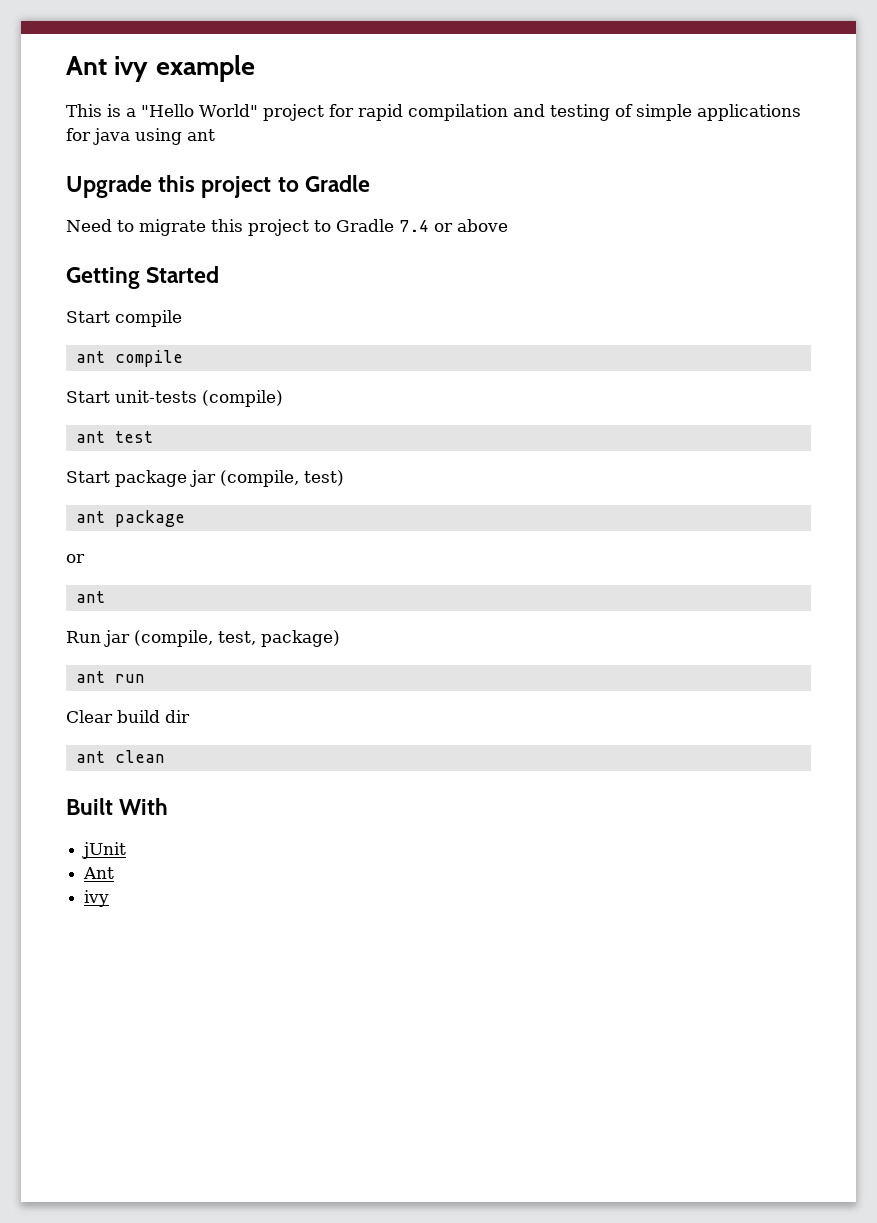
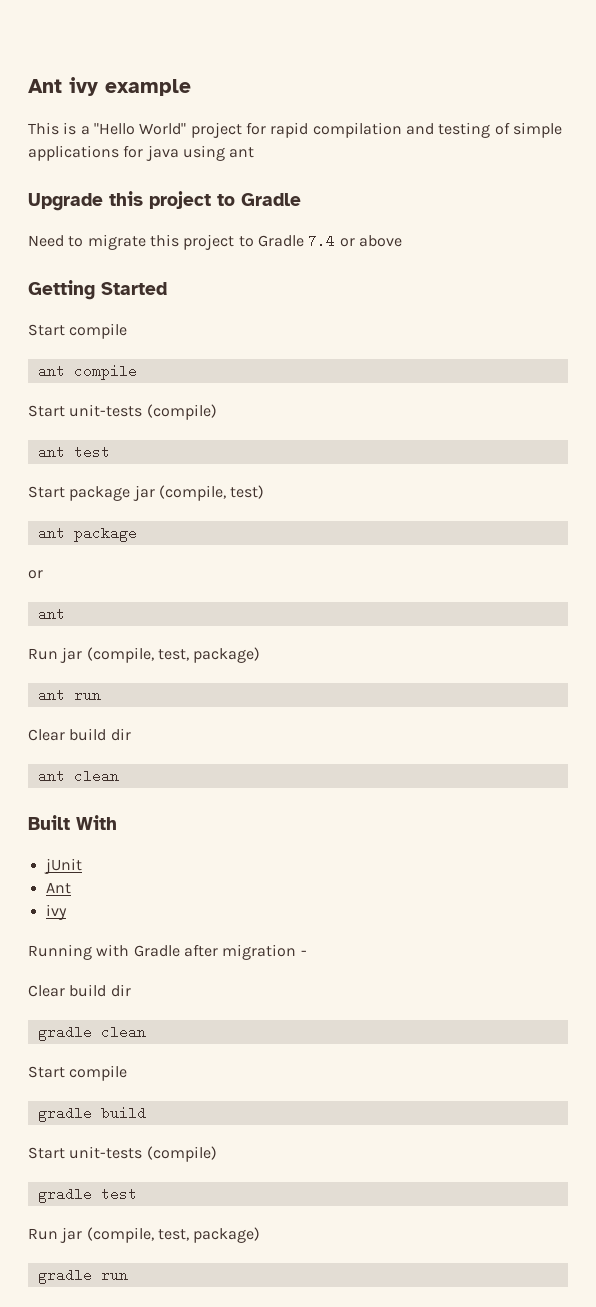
+ Running with Gradle after migration -
+ Clear build dir
+ gradle clean
+ Start compile
+ gradle build
+ Start unit-tests (compile)
+ gradle test
+ Run jar (compile, test, package)
+ gradle run

